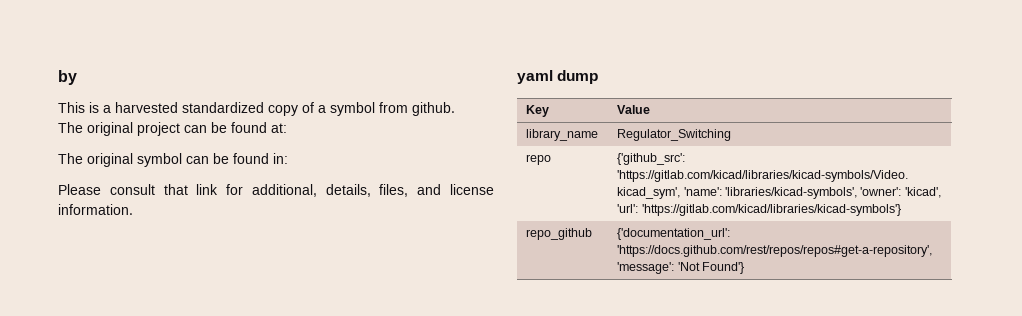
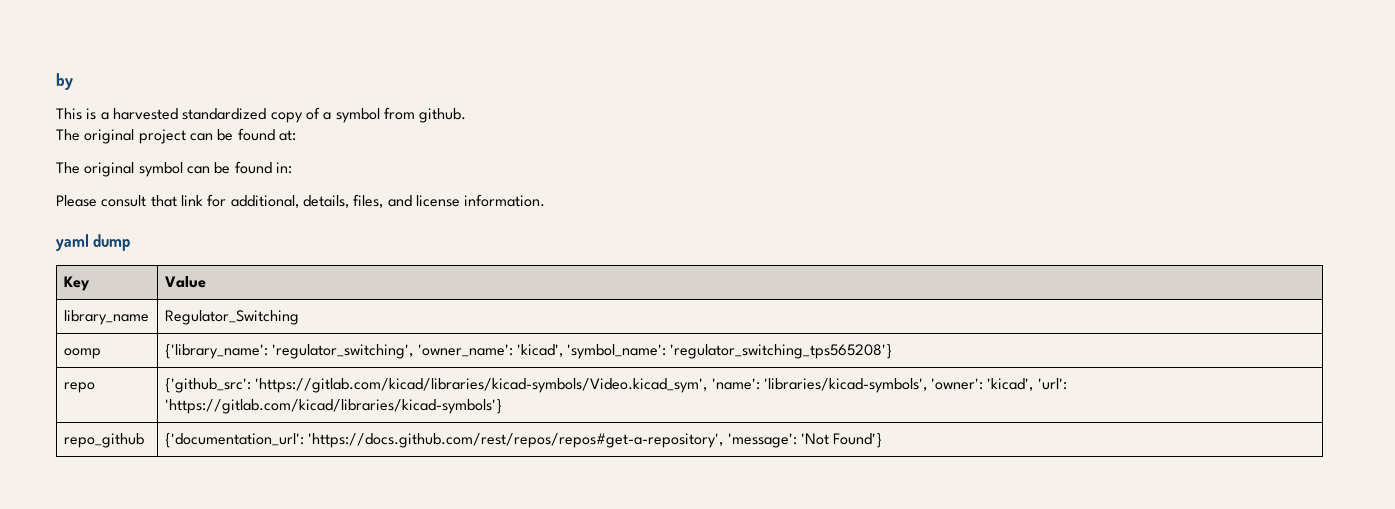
+ oomp | {'library_name': 'regulator_switching', 'owner_name': 'kicad', 'symbol_name': 'regulator_switching_tps565208'}

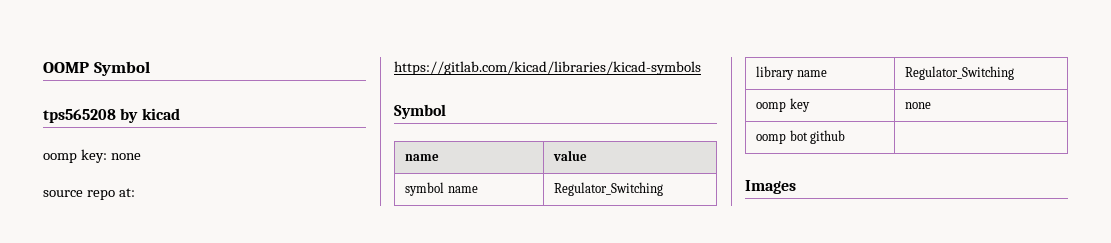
- by
- This is a harvested standardized copy of a symbol from github.
- The original project can be found at:
- The original symbol can be found in:
- Please consult that link for additional, details, files, and license information.
- yaml dump
- Key | Value
- library_name | Regulator_Switching
- oomp | {'library_name': 'regulator_switching', 'owner_name': 'kicad', 'symbol_name': 'regulator_switching_tps565208'}
- repo | {'github_src': 'https://gitlab.com/kicad/libraries/kicad-symbols/Video.kicad_sym', 'name': 'libraries/kicad-symbols', 'owner': 'kicad', 'url': 'https://gitlab.com/kicad/libraries/kicad-symbols'}
- repo_github | {'documentation_url': 'https://docs.github.com/rest/repos/repos#get-a-repository', 'message': 'Not Found'}
+ OOMP Symbol
+ tps565208 by kicad
+ oomp key: none
+ source repo at: https://gitlab.com/kicad/libraries/kicad-symbols
+ Symbol
+ name | value
+ symbol name | Regulator_Switching
+ library name | Regulator_Switching
+ oomp key | none
+ oomp bot github |
+ Images

